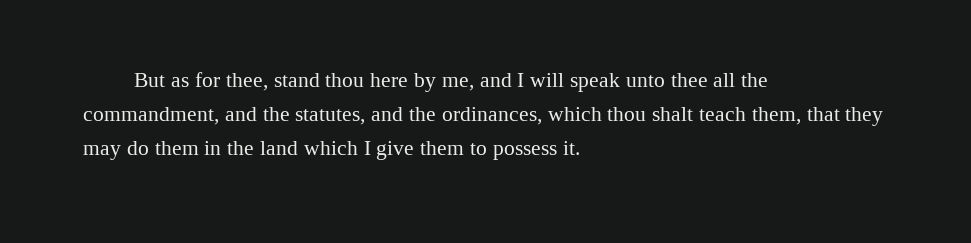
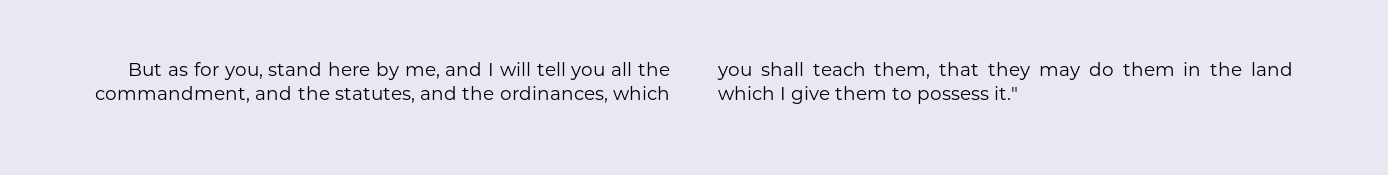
- But as for thee, stand thou here by me, and I will speak unto thee all the commandment, and the statutes, and the ordinances, which thou shalt teach them, that they may do them in the land which I give them to possess it.
+ But as for you, stand here by me, and I will tell you all the commandment, and the statutes, and the ordinances, which you shall teach them, that they may do them in the land which I give them to possess it."

